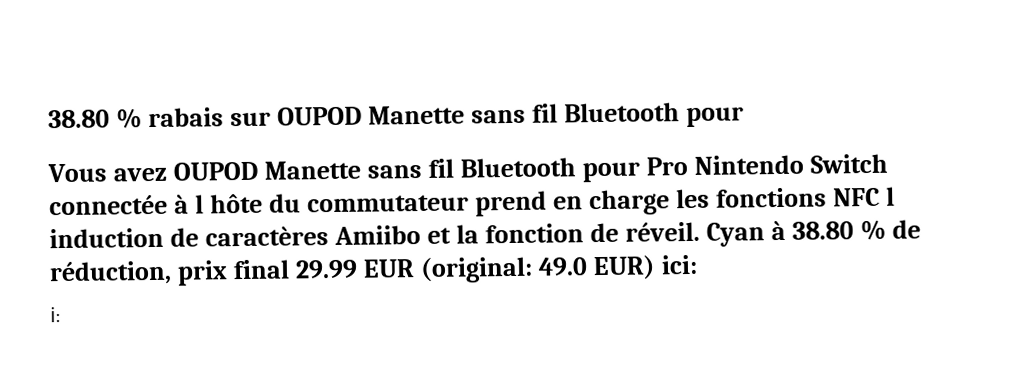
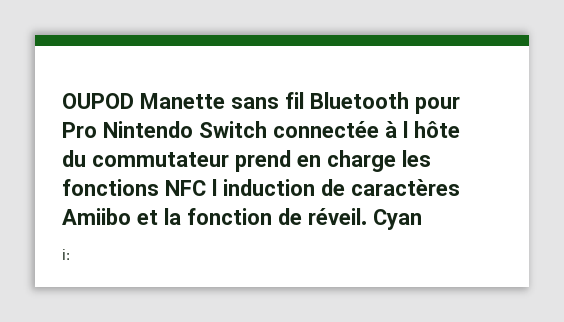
- 38.80 % rabais sur OUPOD Manette sans fil Bluetooth pour
- Vous avez OUPOD Manette sans fil Bluetooth pour Pro Nintendo Switch connectée à l hôte du commutateur prend en charge les fonctions NFC l induction de caractères Amiibo et la fonction de réveil.
+ OUPOD Manette sans fil Bluetooth pour Pro Nintendo Switch connectée à l hôte du commutateur prend en charge les fonctions NFC l induction de caractères Amiibo et la fonction de réveil.
- Cyan à 38.80 % de réduction, prix final 29.99 EUR (original: 49.0 EUR) ici:
+ Cyan

